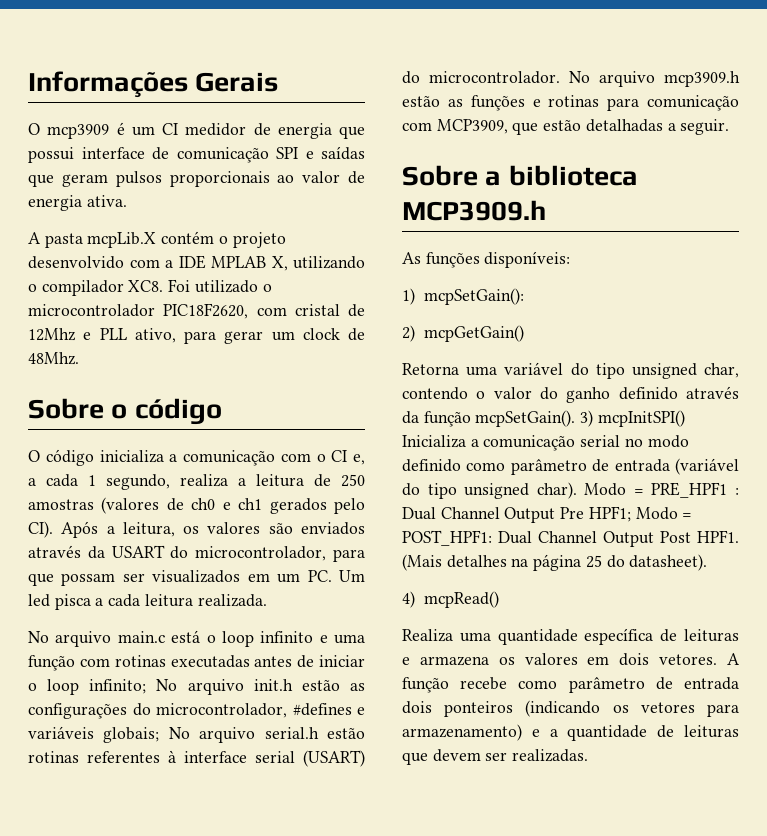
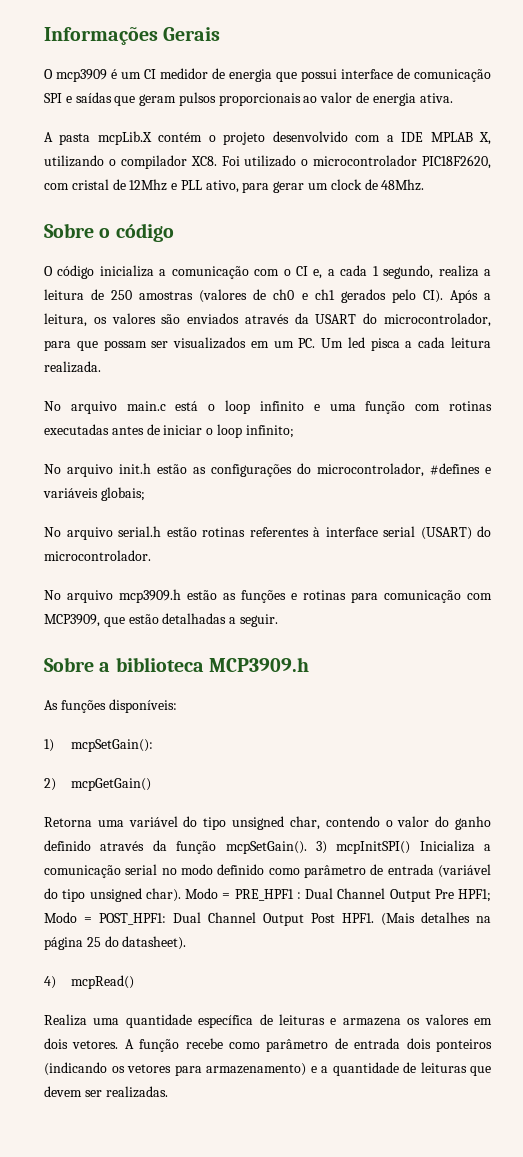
- No arquivo main.c está o loop infinito e uma função com rotinas executadas antes de iniciar o loop infinito; No arquivo init.h estão as configurações do microcontrolador, #defines e variáveis globais; No arquivo serial.h estão rotinas referentes à interface serial (USART) do microcontrolador. No arquivo mcp3909.h estão as funções e rotinas para comunicação com MCP3909, que estão detalhadas a seguir.
+ No arquivo main.c está o loop infinito e uma função com rotinas executadas antes de iniciar o loop infinito;
+ No arquivo init.h estão as configurações do microcontrolador, #defines e variáveis globais;
+ No arquivo serial.h estão rotinas referentes à interface serial (USART) do microcontrolador.
+ No arquivo mcp3909.h estão as funções e rotinas para comunicação com MCP3909, que estão detalhadas a seguir.

